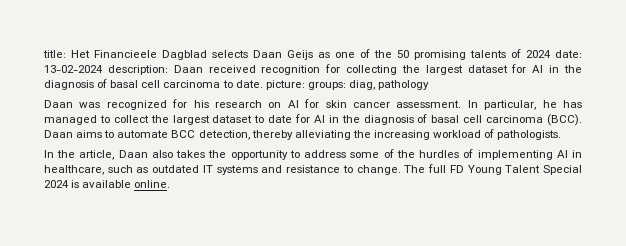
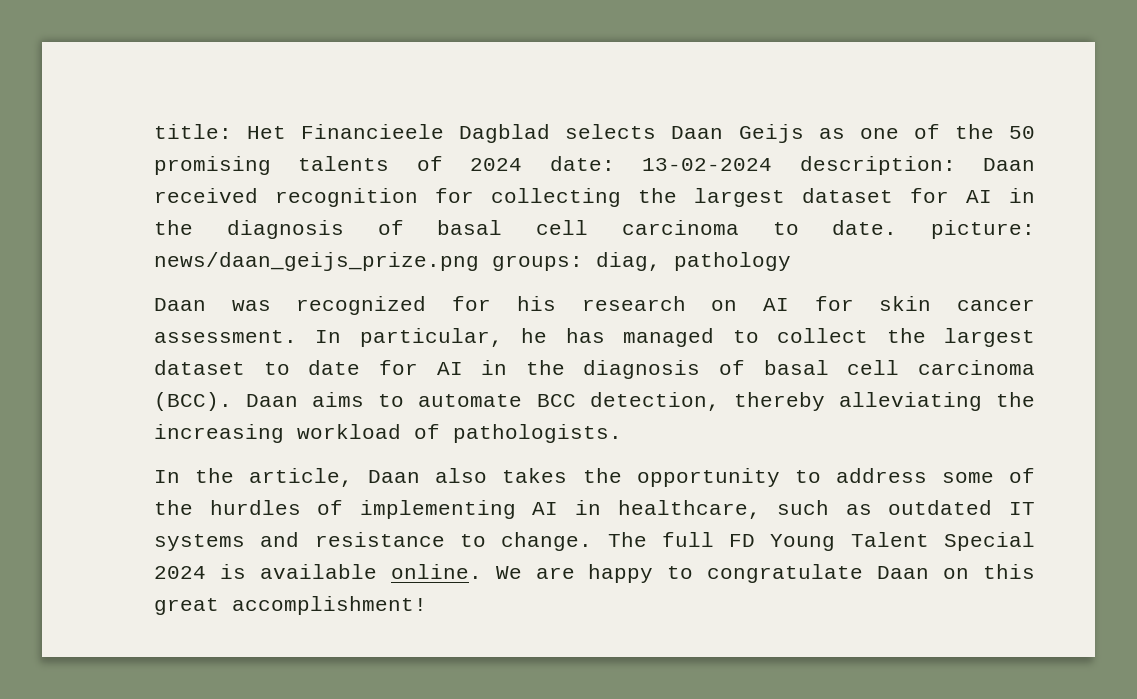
- title: Het Financieele Dagblad selects Daan Geijs as one of the 50 promising talents of 2024 date: 13-02-2024 description: Daan received recognition for collecting the largest dataset for AI in the diagnosis of basal cell carcinoma to date. picture: groups: diag, pathology
+ title: Het Financieele Dagblad selects Daan Geijs as one of the 50 promising talents of 2024 date: 13-02-2024 description: Daan received recognition for collecting the largest dataset for AI in the diagnosis of basal cell carcinoma to date. picture: news/daan_geijs_prize.png groups: diag, pathology
+ We are happy to congratulate Daan on this great accomplishment!

